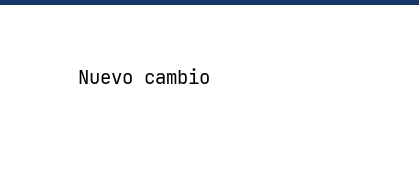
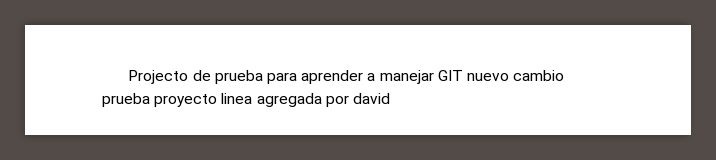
- Nuevo cambio
+ Projecto de prueba para aprender a manejar GIT nuevo cambio prueba proyecto linea agregada por david

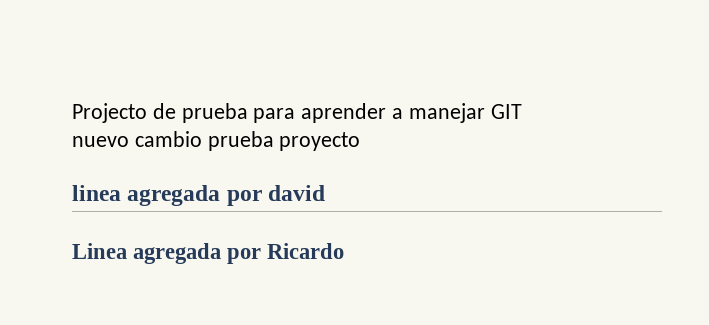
- Projecto de prueba para aprender a manejar GIT nuevo cambio prueba proyecto linea agregada por david
+ Projecto de prueba para aprender a manejar GIT
+ nuevo cambio prueba proyecto
+ linea agregada por david
+ Linea agregada por Ricardo

